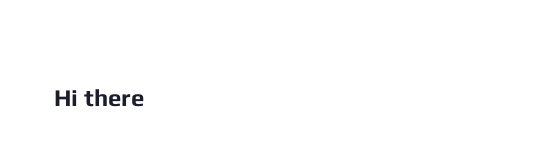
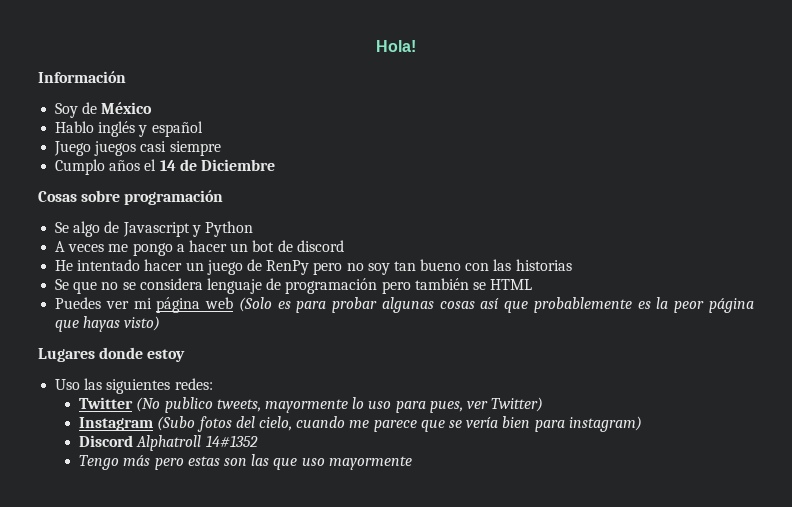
- Hi there
+ Hola!
+ Información
+ Soy de México
+ Hablo inglés y español
+ Juego juegos casi siempre
+ Cumplo años el 14 de Diciembre
+ Cosas sobre programación
+ Se algo de Javascript y Python
+ A veces me pongo a hacer un bot de discord
+ He intentado hacer un juego de RenPy pero no soy tan bueno con las historias
+ Se que no se considera lenguaje de programación pero también se HTML
+ Puedes ver mi página web (Solo es para probar algunas cosas así que probablemente es la peor página que hayas visto)
+ Lugares donde estoy
+ Uso las siguientes redes:
+ Twitter (No publico tweets, mayormente lo uso para pues, ver Twitter)
+ Instagram (Subo fotos del cielo, cuando me parece que se vería bien para instagram)
+ Discord Alphatroll 14#1352
+ Tengo más pero estas son las que uso mayormente

